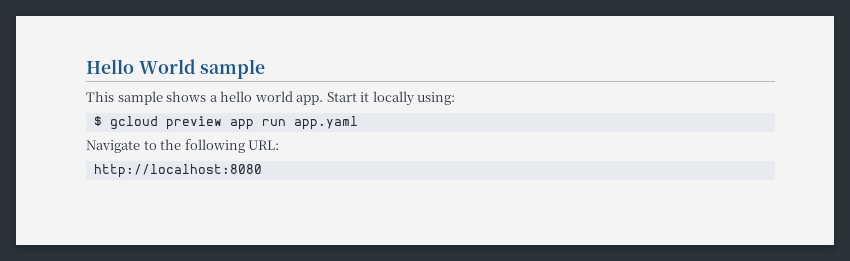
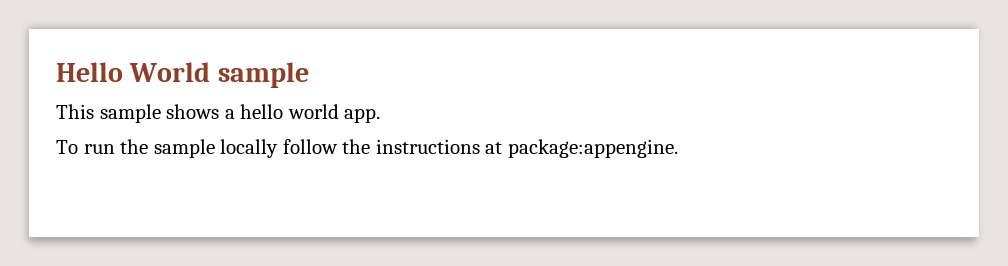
- This sample shows a hello world app. Start it locally using:
- $ gcloud preview app run app.yaml
- Navigate to the following URL:
- http://localhost:8080
+ This sample shows a hello world app.
+ To run the sample locally follow the instructions at package:appengine.

